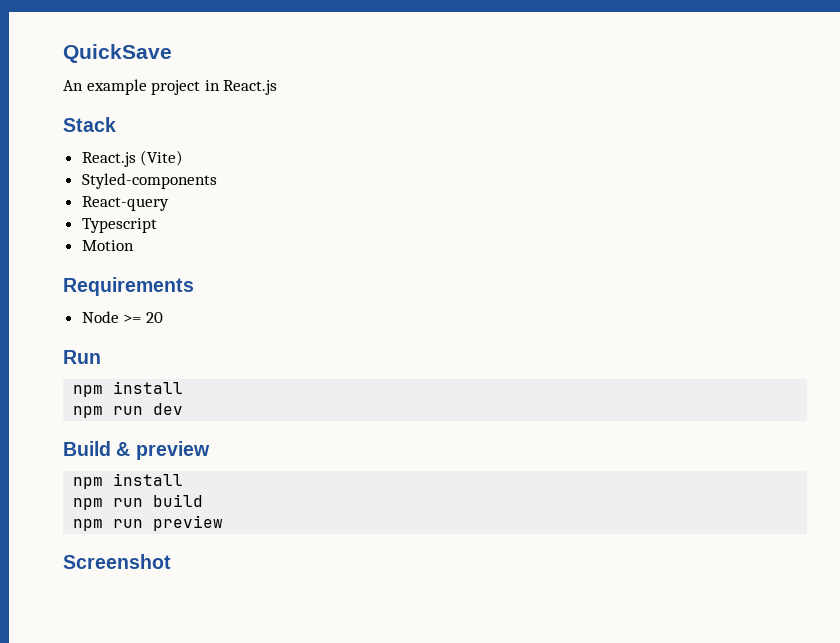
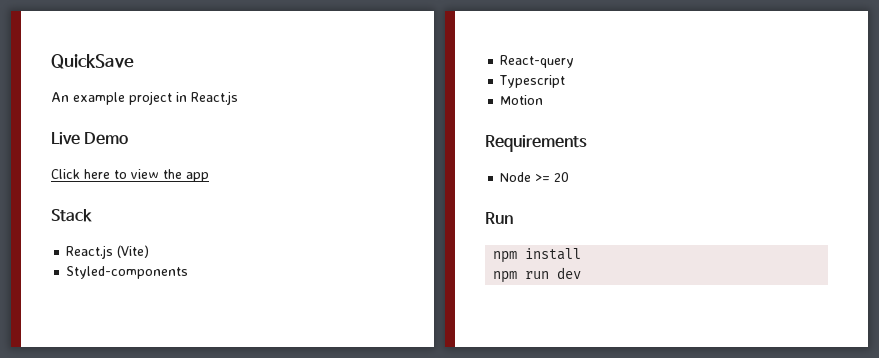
+ Live Demo
+ Click here to view the app
- Build & preview
- npm install
- npm run build
- npm run preview
- Screenshot

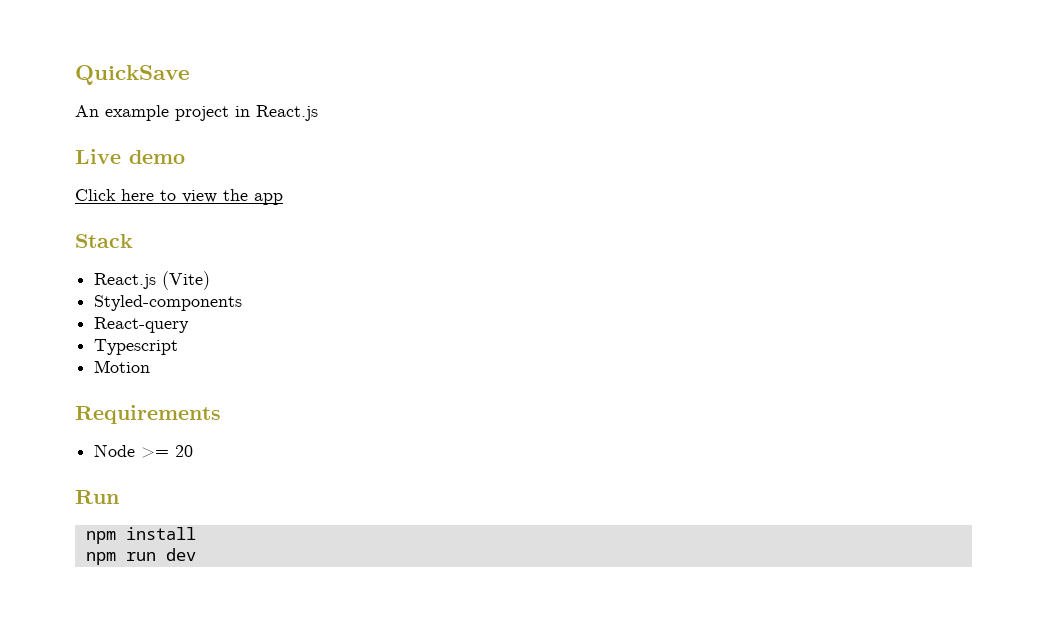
- Live Demo
+ Live demo

